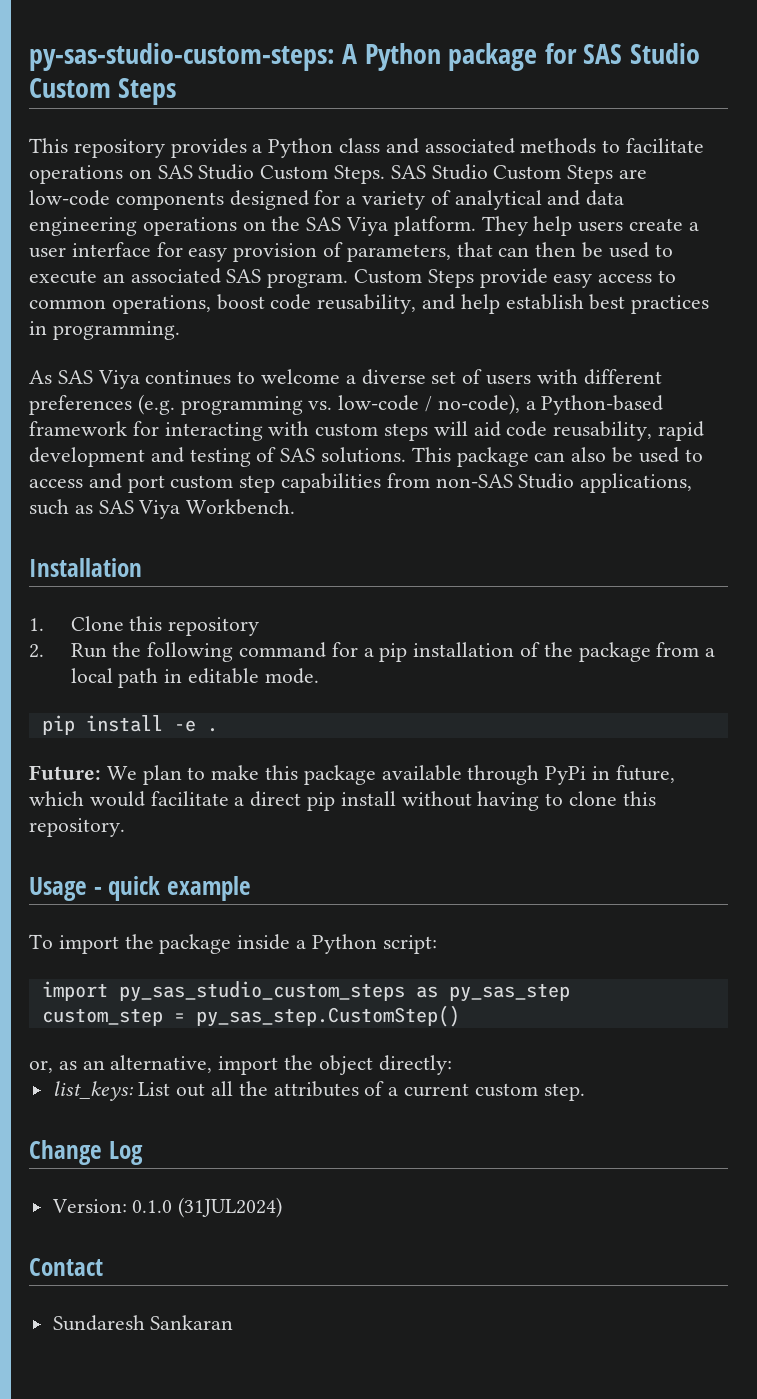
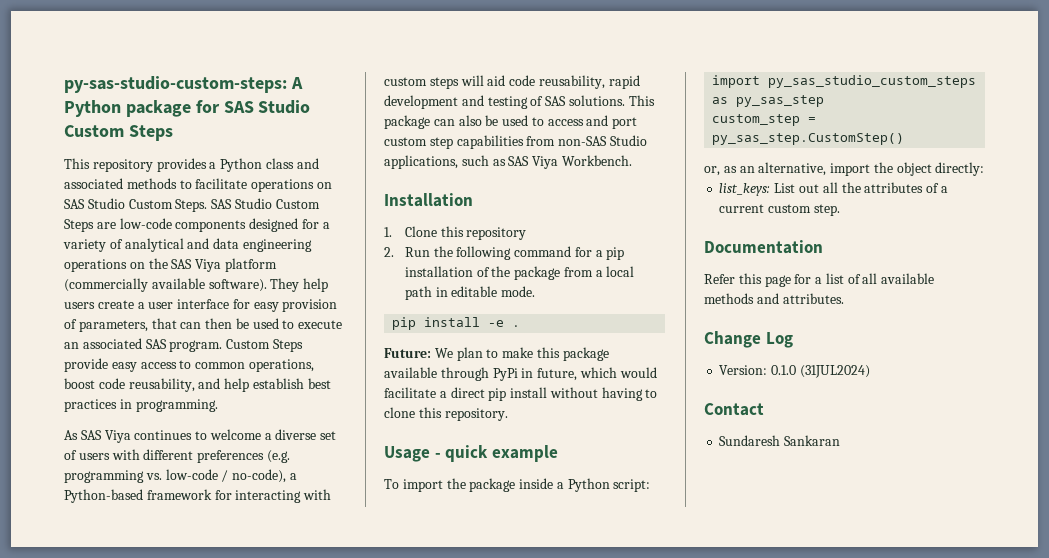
- SAS Studio Custom Steps are low-code components designed for a variety of analytical and data engineering operations on the SAS Viya platform.
+ SAS Studio Custom Steps are low-code components designed for a variety of analytical and data engineering operations on the SAS Viya platform (commercially available software).
+ Documentation
+ Refer this page for a list of all available methods and attributes.

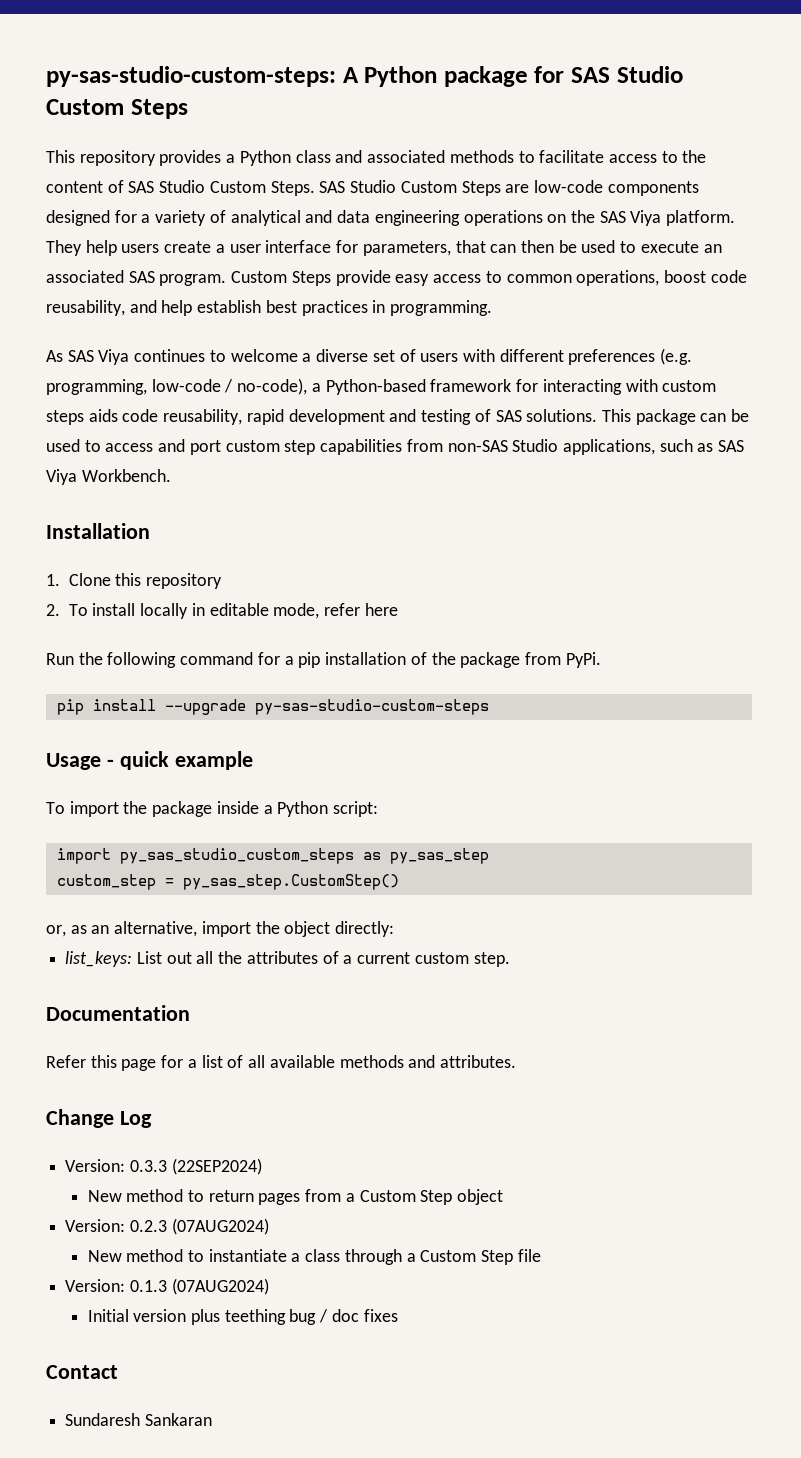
- This repository provides a Python class and associated methods to facilitate operations on SAS Studio Custom Steps.
+ This repository provides a Python class and associated methods to facilitate access to the content of SAS Studio Custom Steps.
- SAS Studio Custom Steps are low-code components designed for a variety of analytical and data engineering operations on the SAS Viya platform (commercially available software).
+ SAS Studio Custom Steps are low-code components designed for a variety of analytical and data engineering operations on the SAS Viya platform.
- They help users create a user interface for easy provision of parameters, that can then be used to execute an associated SAS program.
+ They help users create a user interface for parameters, that can then be used to execute an associated SAS program.
- As SAS Viya continues to welcome a diverse set of users with different preferences (e.g. programming vs. low-code / no-code), a Python-based framework for interacting with custom steps will aid code reusability, rapid development and testing of SAS solutions.
+ As SAS Viya continues to welcome a diverse set of users with different preferences (e.g. programming, low-code / no-code), a Python-based framework for interacting with custom steps aids code reusability, rapid development and testing of SAS solutions.
- This package can also be used to access and port custom step capabilities from non-SAS Studio applications, such as SAS Viya Workbench.
+ This package can be used to access and port custom step capabilities from non-SAS Studio applications, such as SAS Viya Workbench.
- 2. Run the following command for a pip installation of the package from a local path in editable mode.
- pip install -e .
- Future: We plan to make this package available through PyPi in future, which would facilitate a direct pip install without having to clone this repository.
+ 2. To install locally in editable mode, refer here
+ Run the following command for a pip installation of the package from PyPi.
+ pip install --upgrade py-sas-studio-custom-steps
- Version: 0.1.0 (31JUL2024)
+ Version: 0.3.3 (22SEP2024)
+ New method to return pages from a Custom Step object
+ Version: 0.2.3 (07AUG2024)
+ New method to instantiate a class through a Custom Step file
+ Version: 0.1.3 (07AUG2024)
+ Initial version plus teething bug / doc fixes

